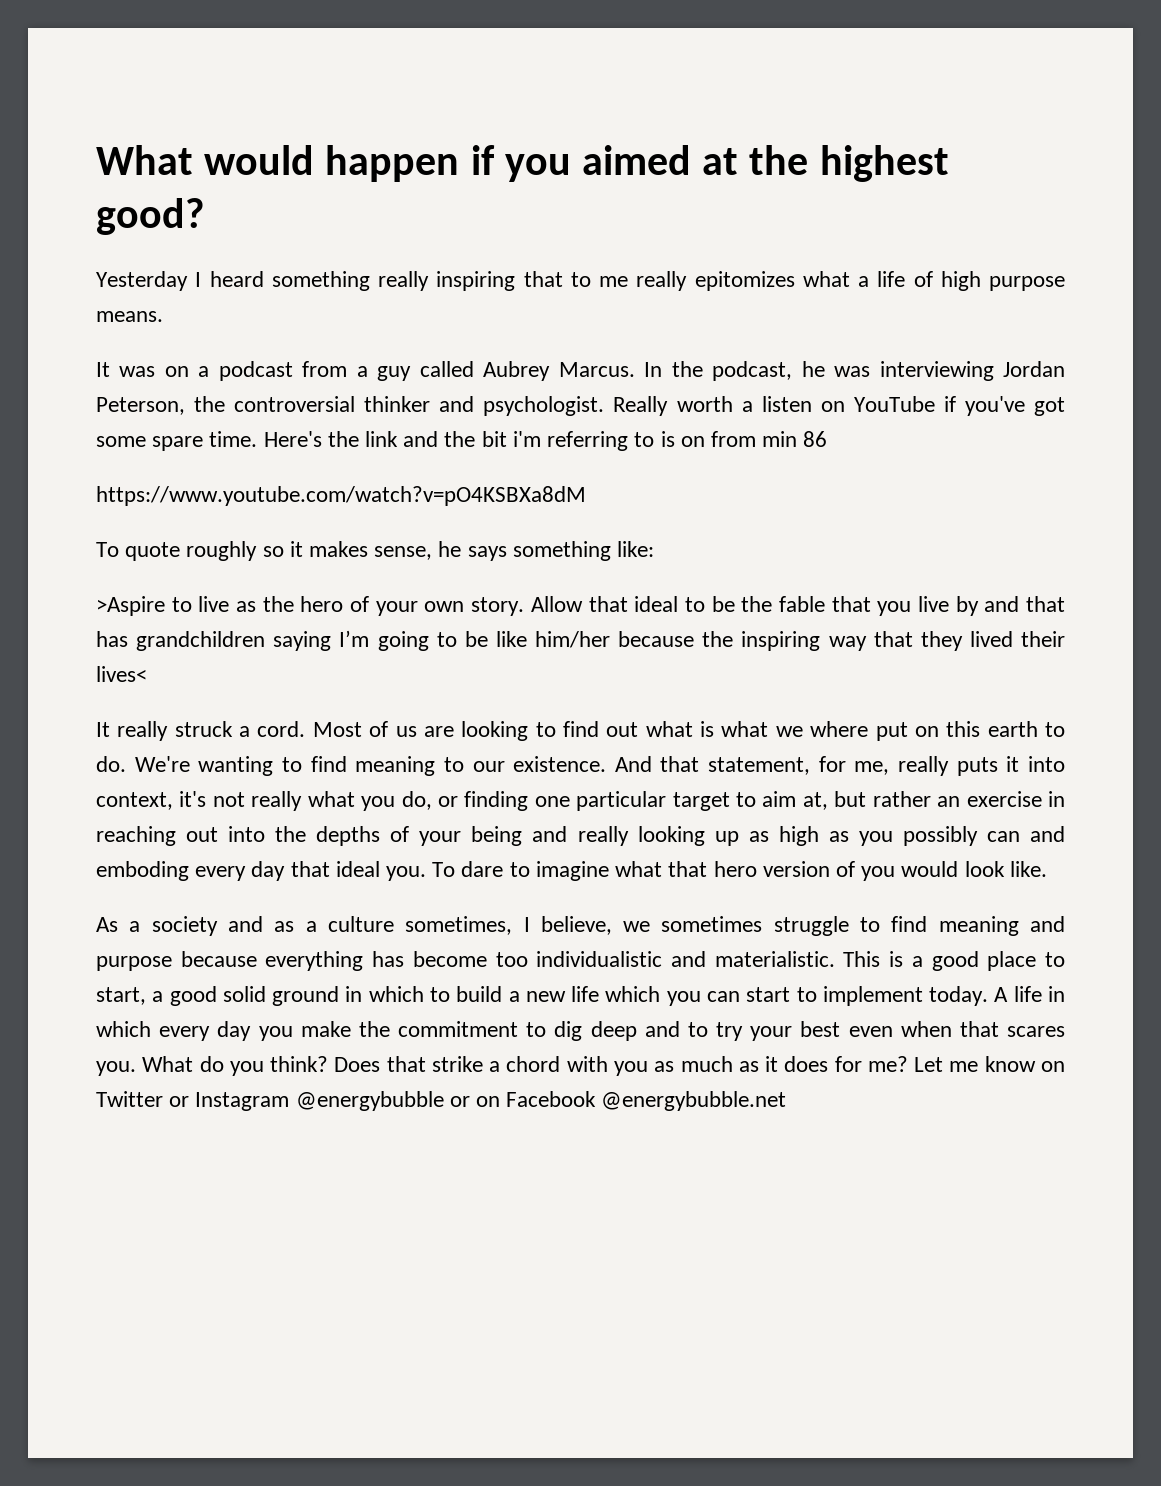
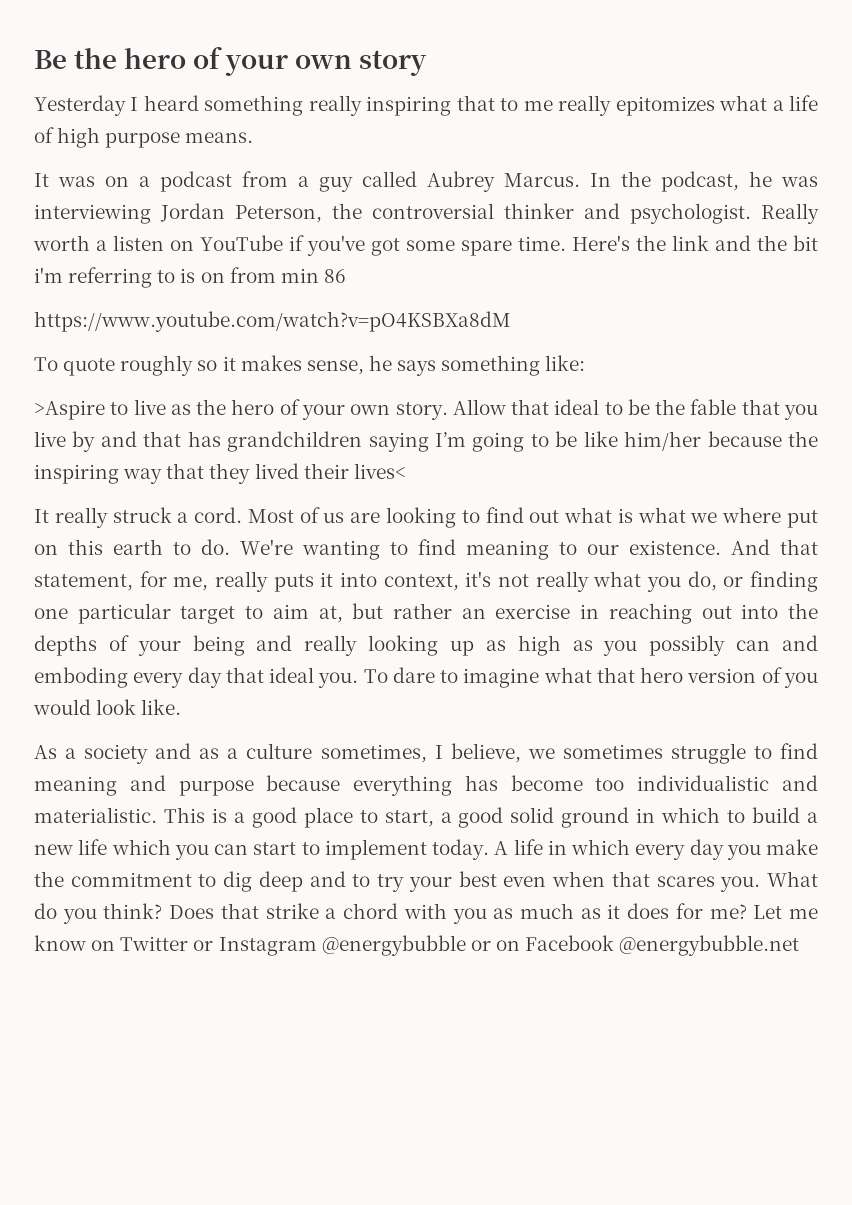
- What would happen if you aimed at the highest good?
+ Be the hero of your own story

